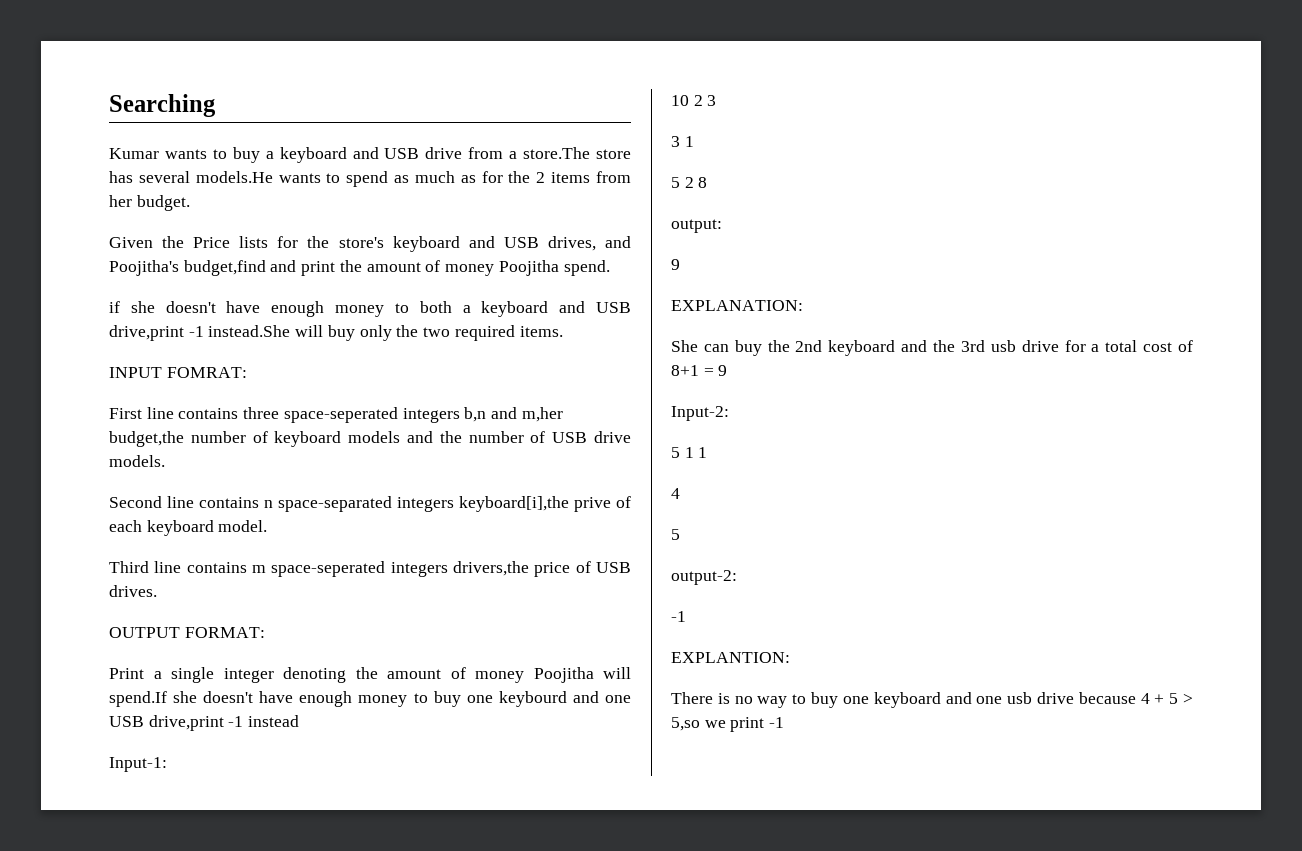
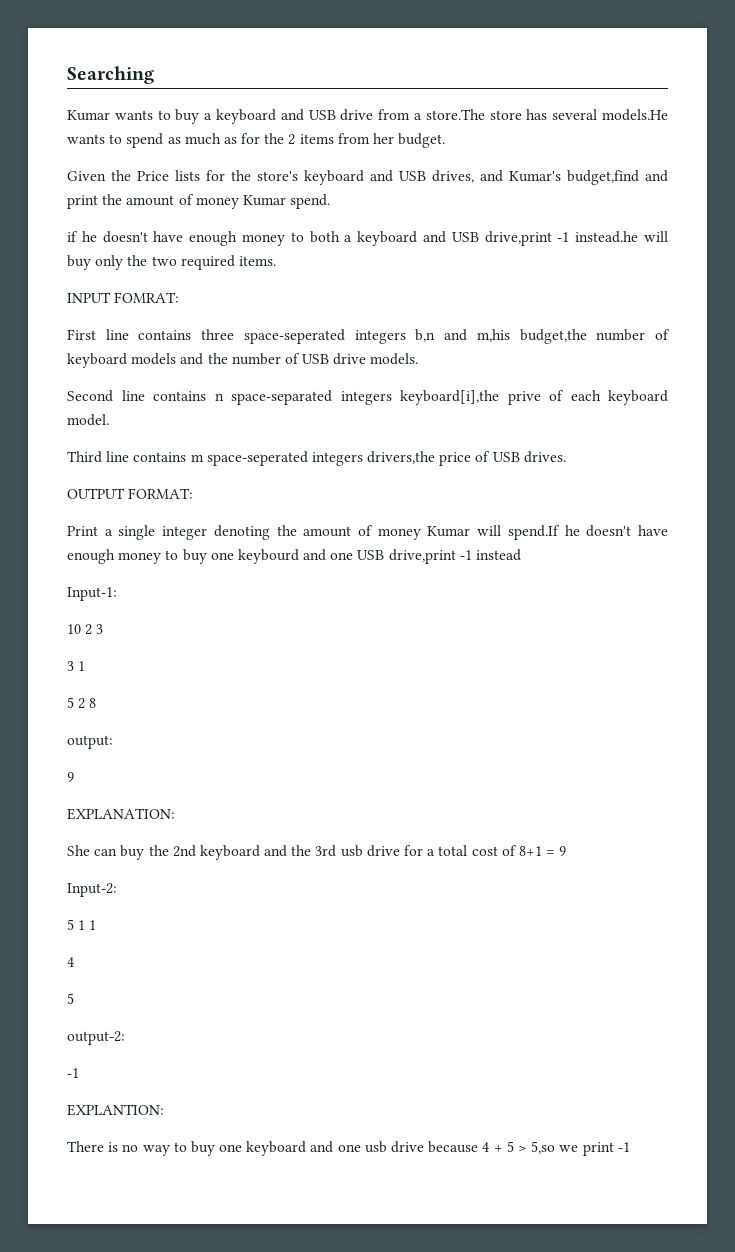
- Given the Price lists for the store's keyboard and USB drives, and Poojitha's budget,find and print the amount of money Poojitha spend.
+ Given the Price lists for the store's keyboard and USB drives, and Kumar's budget,find and print the amount of money Kumar spend.
- if she doesn't have enough money to both a keyboard and USB drive,print -1 instead.She will buy only the two required items.
+ if he doesn't have enough money to both a keyboard and USB drive,print -1 instead.he will buy only the two required items.
- First line contains three space-seperated integers b,n and m,her budget,the number of keyboard models and the number of USB drive models.
+ First line contains three space-seperated integers b,n and m,his budget,the number of keyboard models and the number of USB drive models.
- Print a single integer denoting the amount of money Poojitha will spend.If she doesn't have enough money to buy one keybourd and one USB drive,print -1 instead
+ Print a single integer denoting the amount of money Kumar will spend.If he doesn't have enough money to buy one keybourd and one USB drive,print -1 instead

